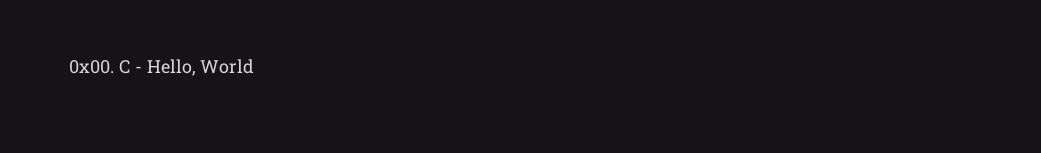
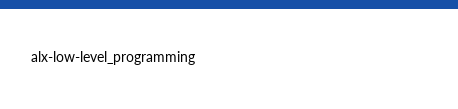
- 0x00. C - Hello, World
+ alx-low-level_programming

